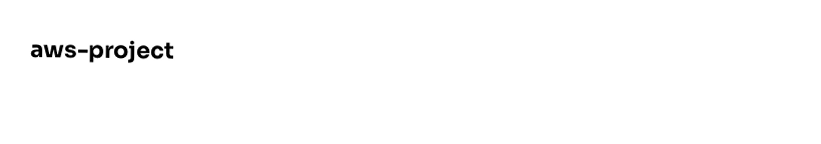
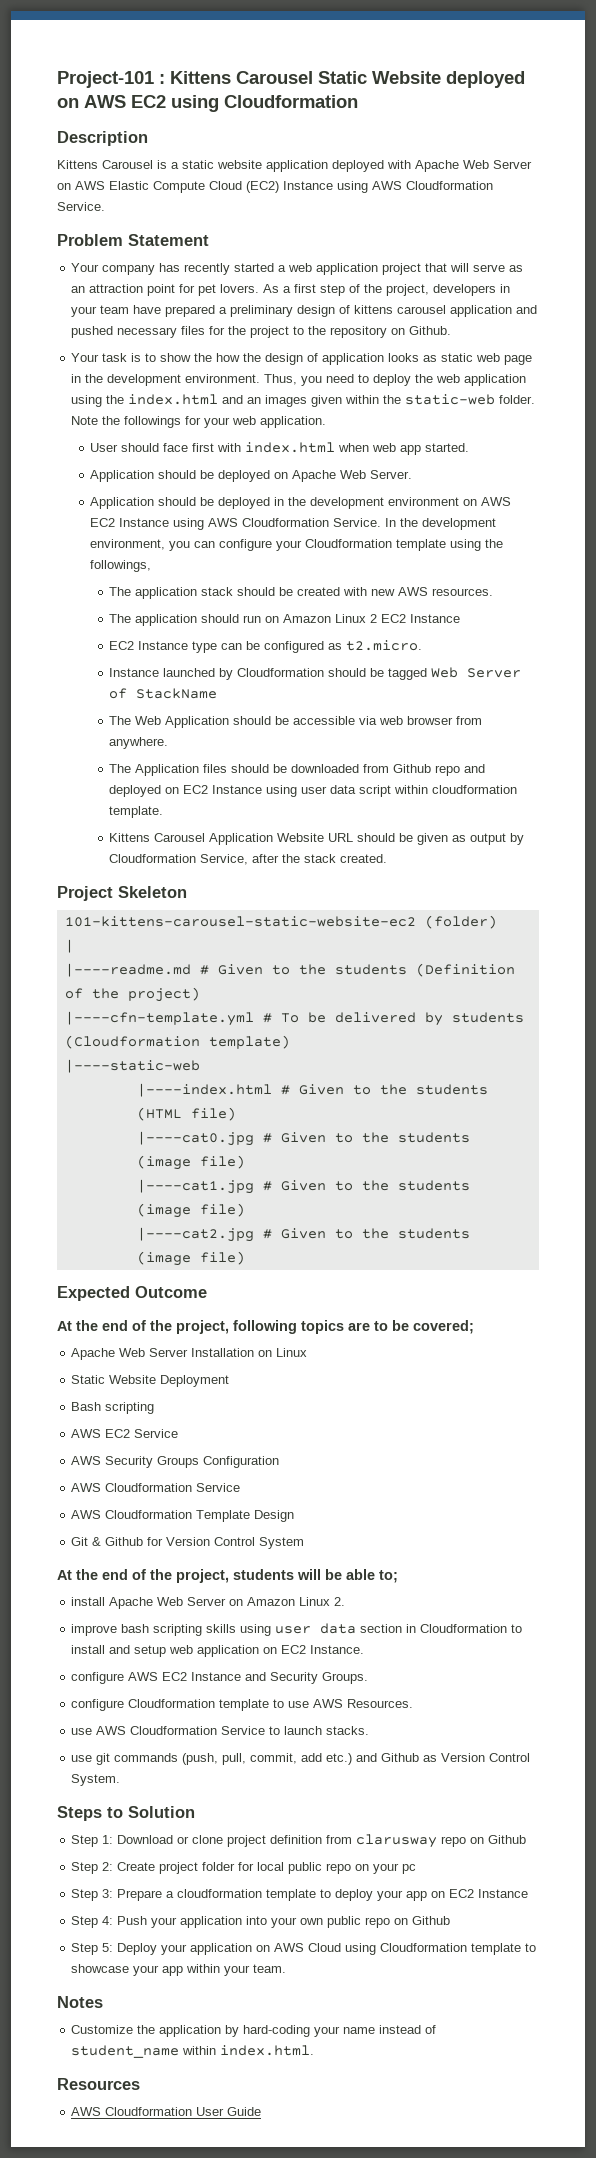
- aws-project
+ Project-101 : Kittens Carousel Static Website deployed on AWS EC2 using Cloudformation
+ Description
+ Kittens Carousel is a static website application deployed with Apache Web Server on AWS Elastic Compute Cloud (EC2) Instance using AWS Cloudformation Service.
+ Problem Statement
+ Your company has recently started a web application project that will serve as an attraction point for pet lovers. As a first step of the project, developers in your team have prepared a preliminary design of kittens carousel application and pushed necessary files for the project to the repository on Github.
+ Your task is to show the how the design of application looks as static web page in the development environment. Thus, you need to deploy the web application using the index.html and an images given within the static-web folder. Note the followings for your web application.
+ User should face first with index.html when web app started.
+ Application should be deployed on Apache Web Server.
+ Application should be deployed in the development environment on AWS EC2 Instance using AWS Cloudformation Service. In the development environment, you can configure your Cloudformation template using the followings,
+ The application stack should be created with new AWS resources.
+ The application should run on Amazon Linux 2 EC2 Instance
+ EC2 Instance type can be configured as t2.micro.
+ Instance launched by Cloudformation should be tagged Web Server of StackName
+ The Web Application should be accessible via web browser from anywhere.
+ The Application files should be downloaded from Github repo and deployed on EC2 Instance using user data script within cloudformation template.
+ Kittens Carousel Application Website URL should be given as output by Cloudformation Service, after the stack created.
+ Project Skeleton
+ 101-kittens-carousel-static-website-ec2 (folder)
+ |
+ |----readme.md # Given to the students (Definition of the project)
+ |----cfn-template.yml # To be delivered by students (Cloudformation template)
+ |----static-web
+ |----index.html # Given to the students (HTML file)
+ |----cat0.jpg # Given to the students (image file)
+ |----cat1.jpg # Given to the students (image file)
+ |----cat2.jpg # Given to the students (image file)
+ Expected Outcome
+ At the end of the project, following topics are to be covered;
+ Apache Web Server Installation on Linux
+ Static Website Deployment
+ Bash scripting
+ AWS EC2 Service
+ AWS Security Groups Configuration
+ AWS Cloudformation Service
+ AWS Cloudformation Template Design
+ Git & Github for Version Control System
+ At the end of the project, students will be able to;
+ install Apache Web Server on Amazon Linux 2.
+ improve bash scripting skills using user data section in Cloudformation to install and setup web application on EC2 Instance.
+ configure AWS EC2 Instance and Security Groups.
+ configure Cloudformation template to use AWS Resources.
+ use AWS Cloudformation Service to launch stacks.
+ use git commands (push, pull, commit, add etc.) and Github as Version Control System.
+ Steps to Solution
+ Step 1: Download or clone project definition from clarusway repo on Github
+ Step 2: Create project folder for local public repo on your pc
+ Step 3: Prepare a cloudformation template to deploy your app on EC2 Instance
+ Step 4: Push your application into your own public repo on Github
+ Step 5: Deploy your application on AWS Cloud using Cloudformation template to showcase your app within your team.
+ Notes
+ Customize the application by hard-coding your name instead of student_name within index.html.
+ Resources
+ AWS Cloudformation User Guide

